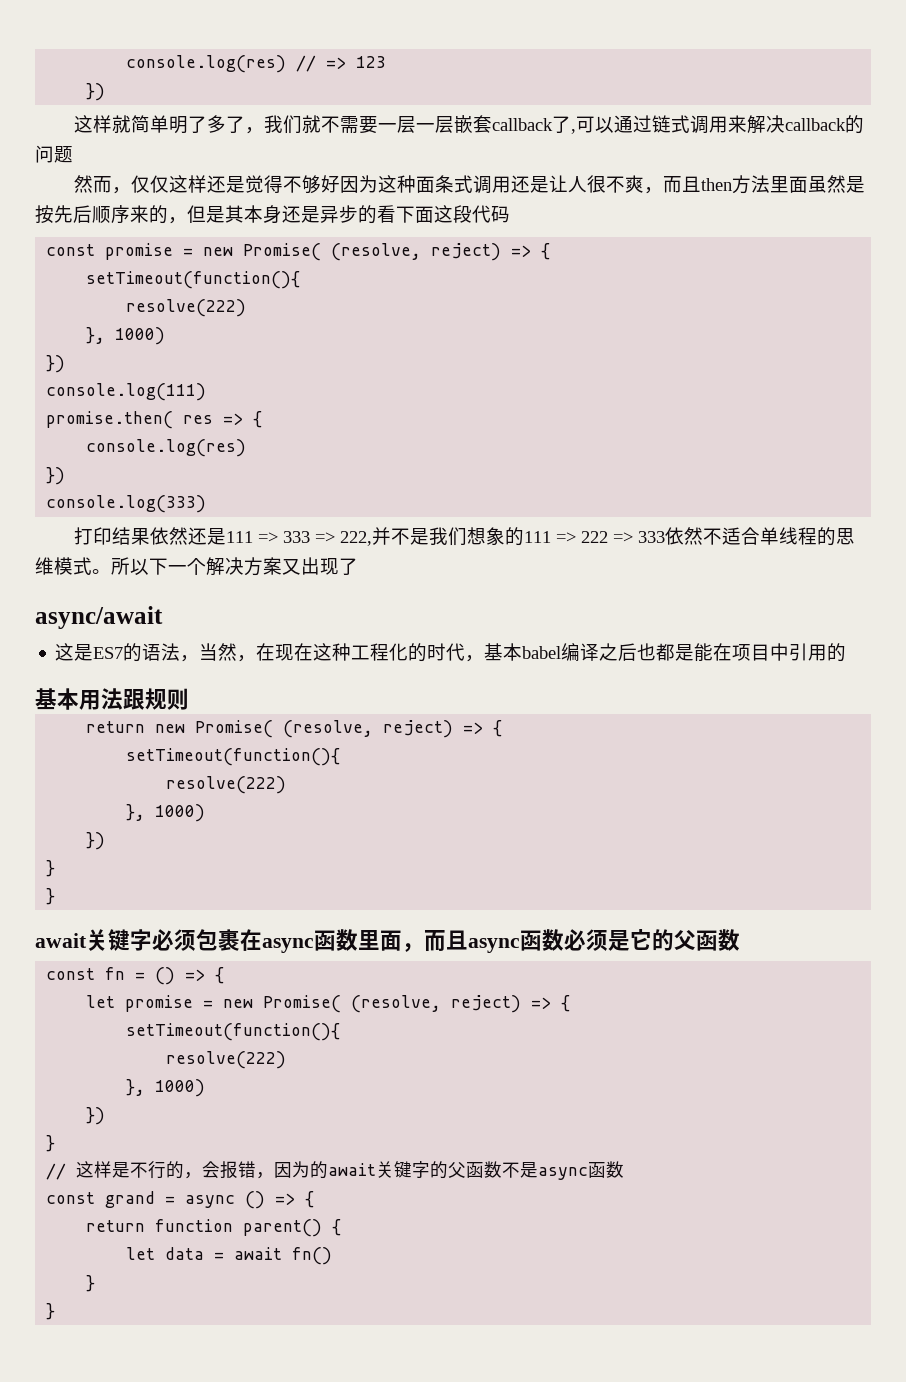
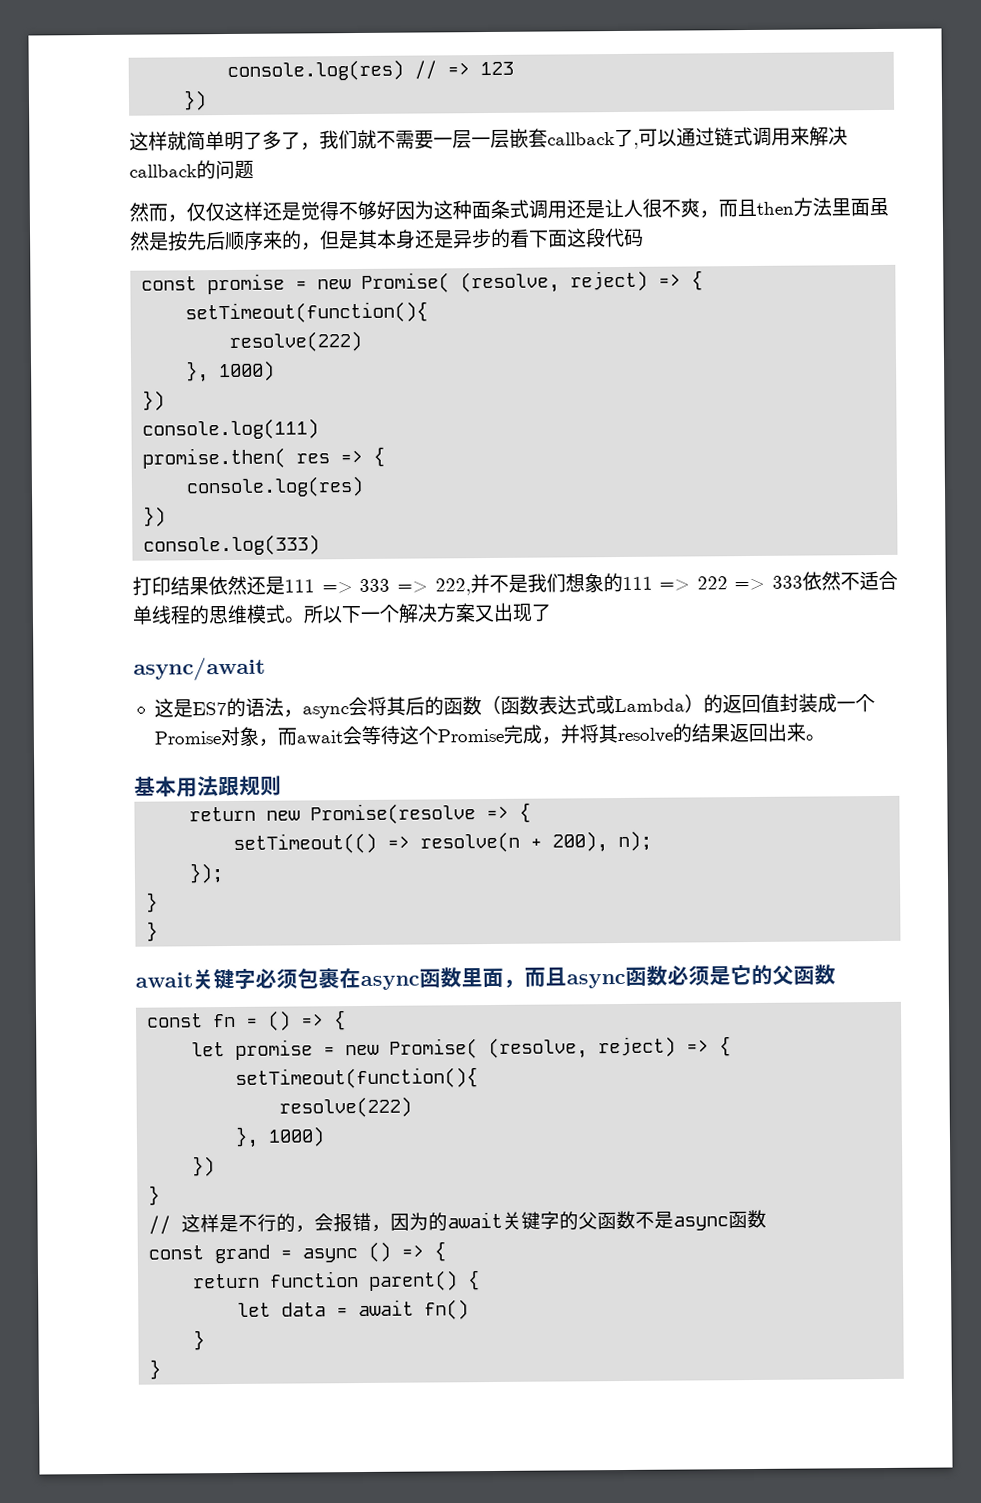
- 这是ES7的语法，当然，在现在这种工程化的时代，基本babel编译之后也都是能在项目中引用的
+ 这是ES7的语法，async会将其后的函数（函数表达式或Lambda）的返回值封装成一个Promise对象，而await会等待这个Promise完成，并将其resolve的结果返回出来。
- return new Promise( (resolve, reject) => {
- setTimeout(function(){
- resolve(222)
- }, 1000)
- })
+ return new Promise(resolve => {
+ setTimeout(() => resolve(n + 200), n);
+ });

